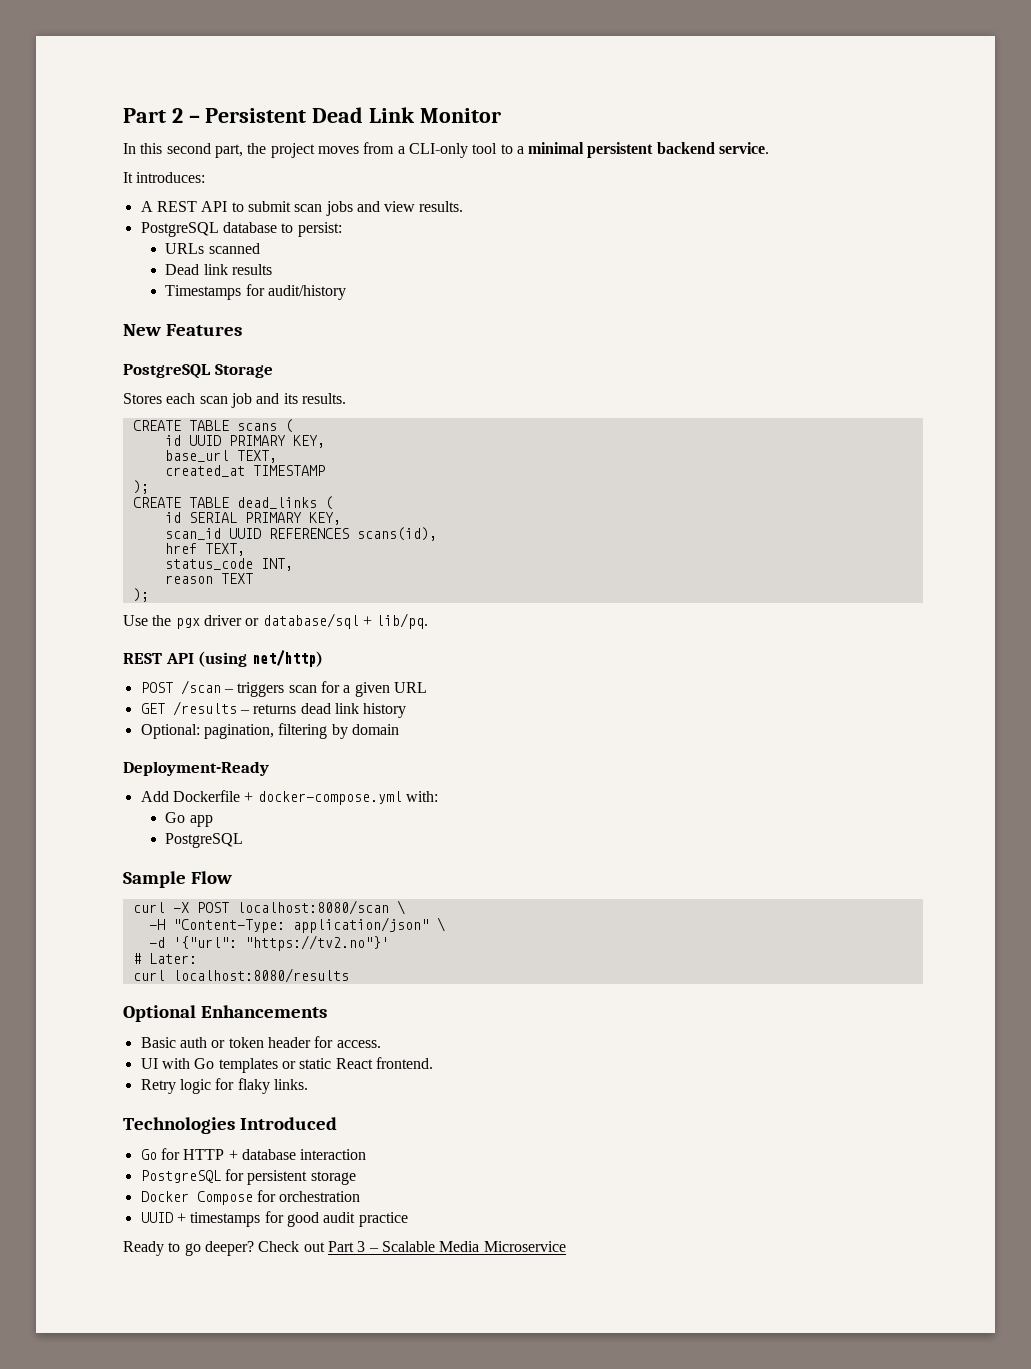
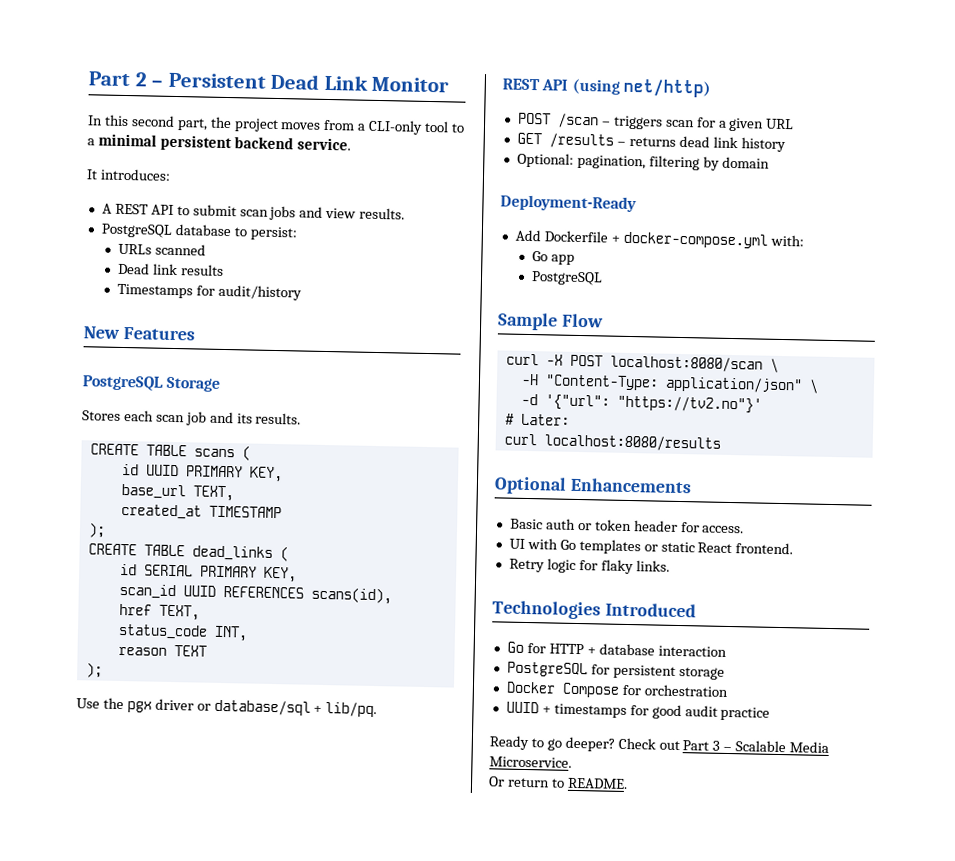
- Check out Part 3 – Scalable Media Microservice
+ Check out Part 3 – Scalable Media Microservice.
+ Or return to README.

